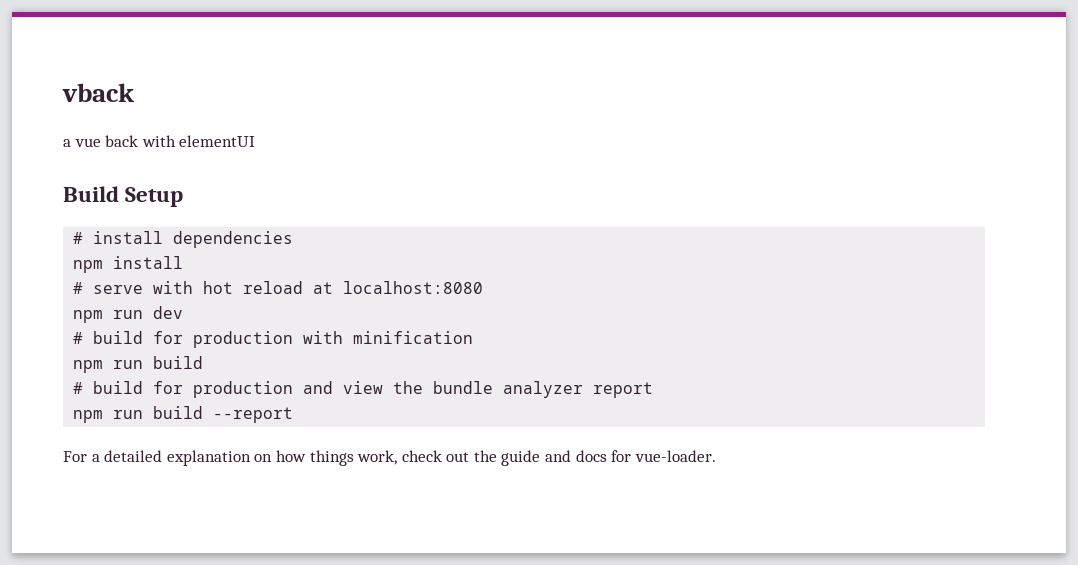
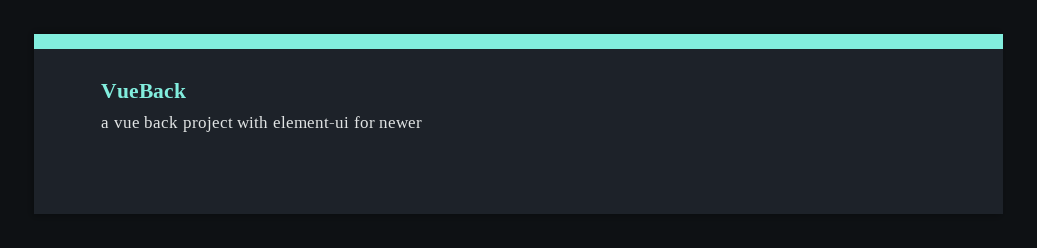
- vback
+ VueBack
- a vue back with elementUI
- Build Setup
- # install dependencies
- npm install
- # serve with hot reload at localhost:8080
- npm run dev
- # build for production with minification
- npm run build
- # build for production and view the bundle analyzer report
- npm run build --report
- For a detailed explanation on how things work, check out the guide and docs for vue-loader.
+ a vue back project with element-ui for newer

